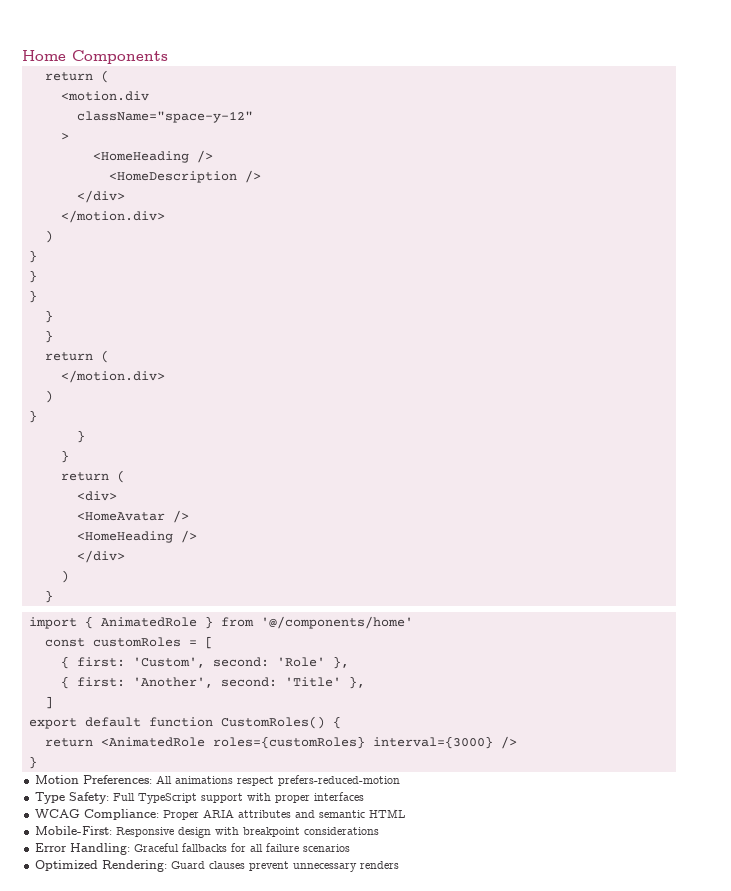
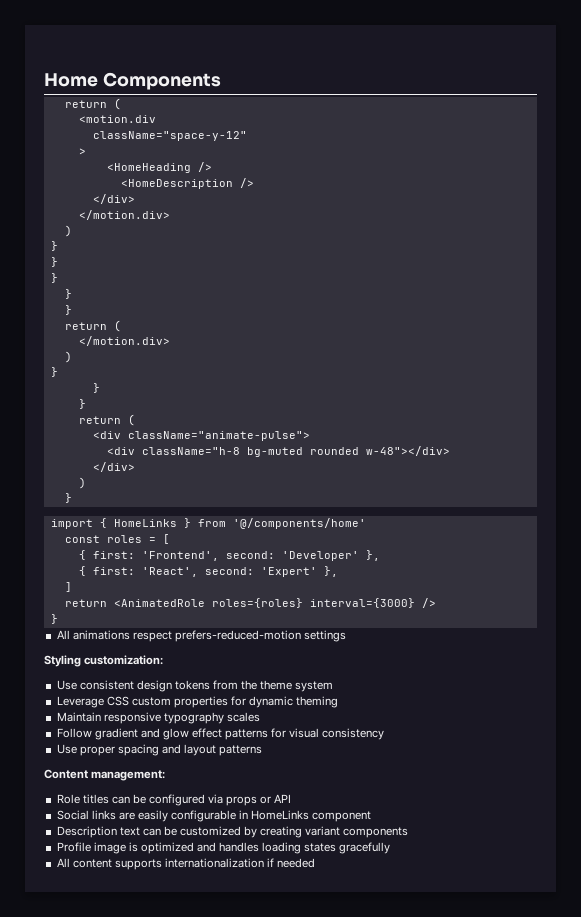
- <div>
- <HomeAvatar />
- <HomeHeading />
+ <div className="animate-pulse">
+ <div className="h-8 bg-muted rounded w-48"></div>
- import { AnimatedRole } from '@/components/home'
+ import { HomeLinks } from '@/components/home'
- const customRoles = [
+ const roles = [
- { first: 'Custom', second: 'Role' },
+ { first: 'Frontend', second: 'Developer' },
- { first: 'Another', second: 'Title' },
+ { first: 'React', second: 'Expert' },
- export default function CustomRoles() {
- return <AnimatedRole roles={customRoles} interval={3000} />
+ return <AnimatedRole roles={roles} interval={3000} />
- Motion Preferences: All animations respect prefers-reduced-motion
- Type Safety: Full TypeScript support with proper interfaces
- WCAG Compliance: Proper ARIA attributes and semantic HTML
- Mobile-First: Responsive design with breakpoint considerations
- Error Handling: Graceful fallbacks for all failure scenarios
- Optimized Rendering: Guard clauses prevent unnecessary renders
+ All animations respect prefers-reduced-motion settings
+ Styling customization:
+ Use consistent design tokens from the theme system
+ Leverage CSS custom properties for dynamic theming
+ Maintain responsive typography scales
+ Follow gradient and glow effect patterns for visual consistency
+ Use proper spacing and layout patterns
+ Content management:
+ Role titles can be configured via props or API
+ Social links are easily configurable in HomeLinks component
+ Description text can be customized by creating variant components
+ Profile image is optimized and handles loading states gracefully
+ All content supports internationalization if needed

